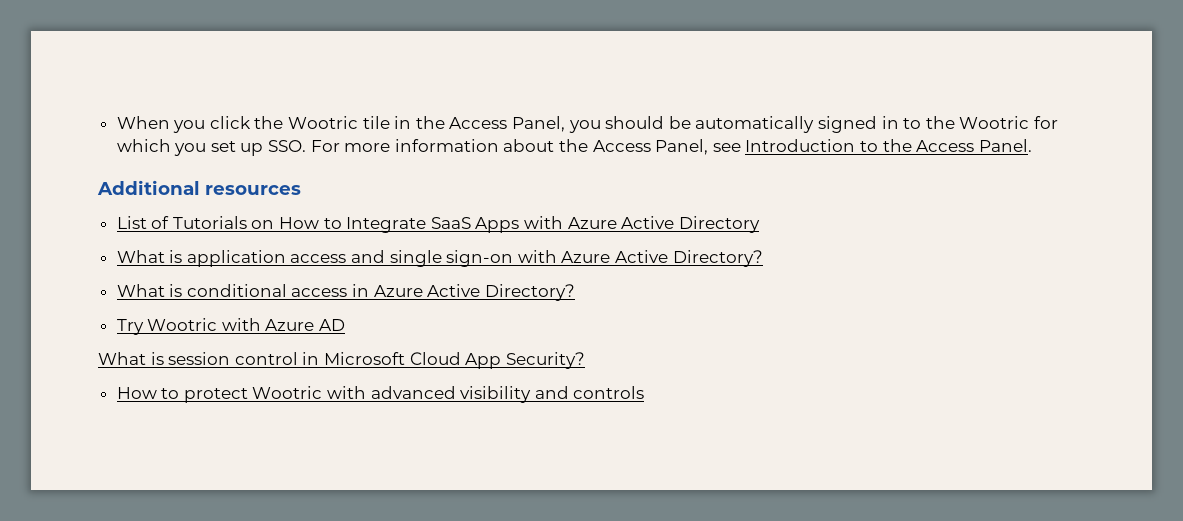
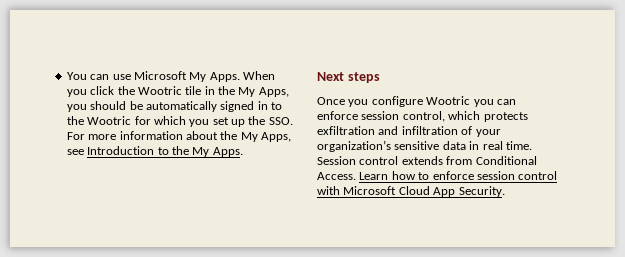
+ You can use Microsoft My Apps.
- When you click the Wootric tile in the Access Panel, you should be automatically signed in to the Wootric for which you set up SSO. For more information about the Access Panel, see Introduction to the Access Panel.
- Additional resources
- List of Tutorials on How to Integrate SaaS Apps with Azure Active Directory
- What is application access and single sign-on with Azure Active Directory?
- What is conditional access in Azure Active Directory?
- Try Wootric with Azure AD
- What is session control in Microsoft Cloud App Security?
- How to protect Wootric with advanced visibility and controls
+ When you click the Wootric tile in the My Apps, you should be automatically signed in to the Wootric for which you set up the SSO. For more information about the My Apps, see Introduction to the My Apps.
+ Next steps
+ Once you configure Wootric you can enforce session control, which protects exfiltration and infiltration of your organization’s sensitive data in real time. Session control extends from Conditional Access. Learn how to enforce session control with Microsoft Cloud App Security.

